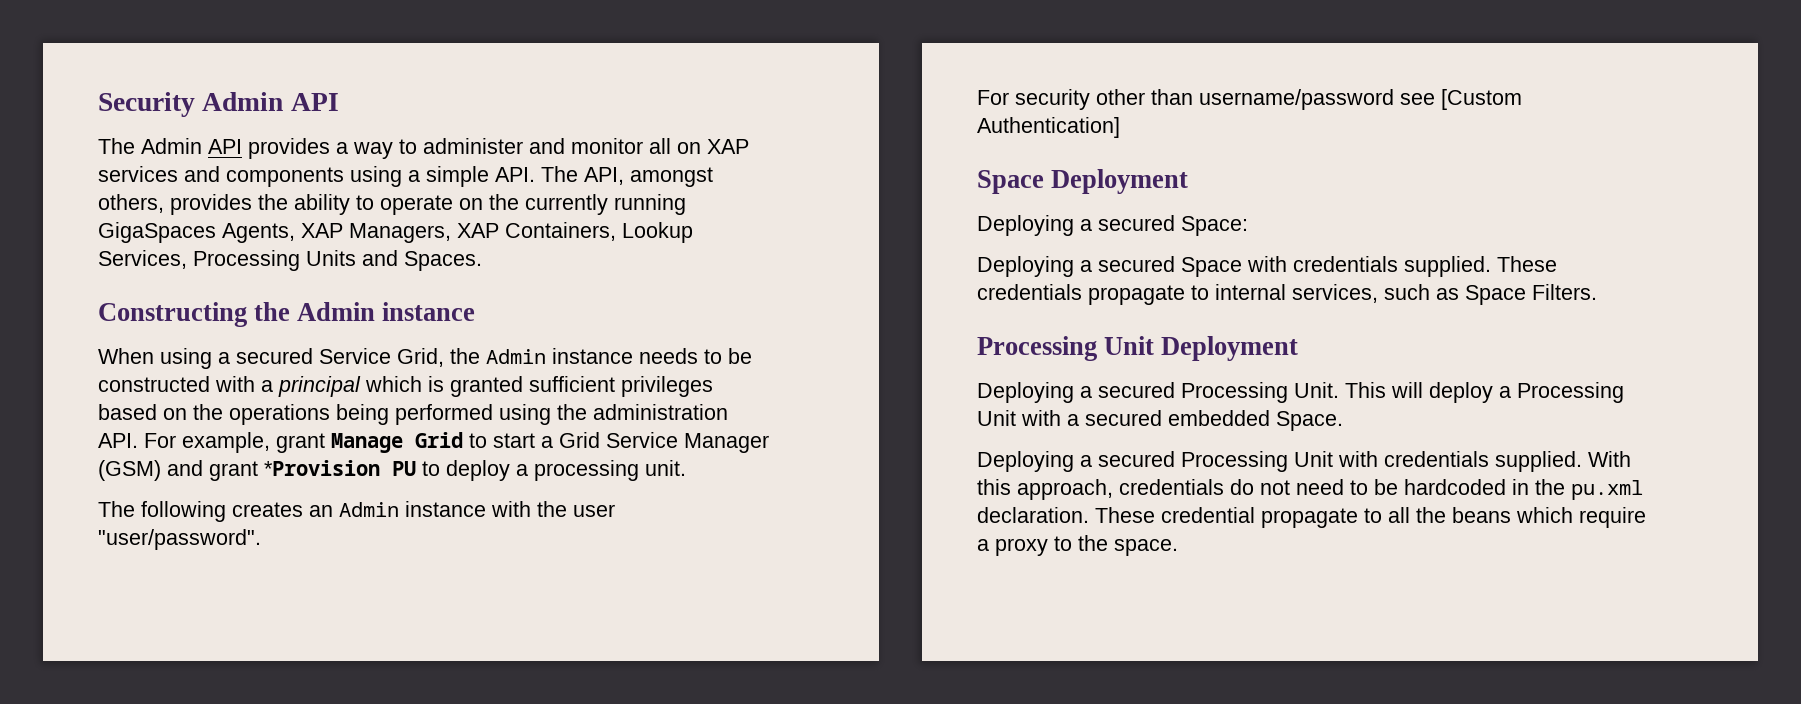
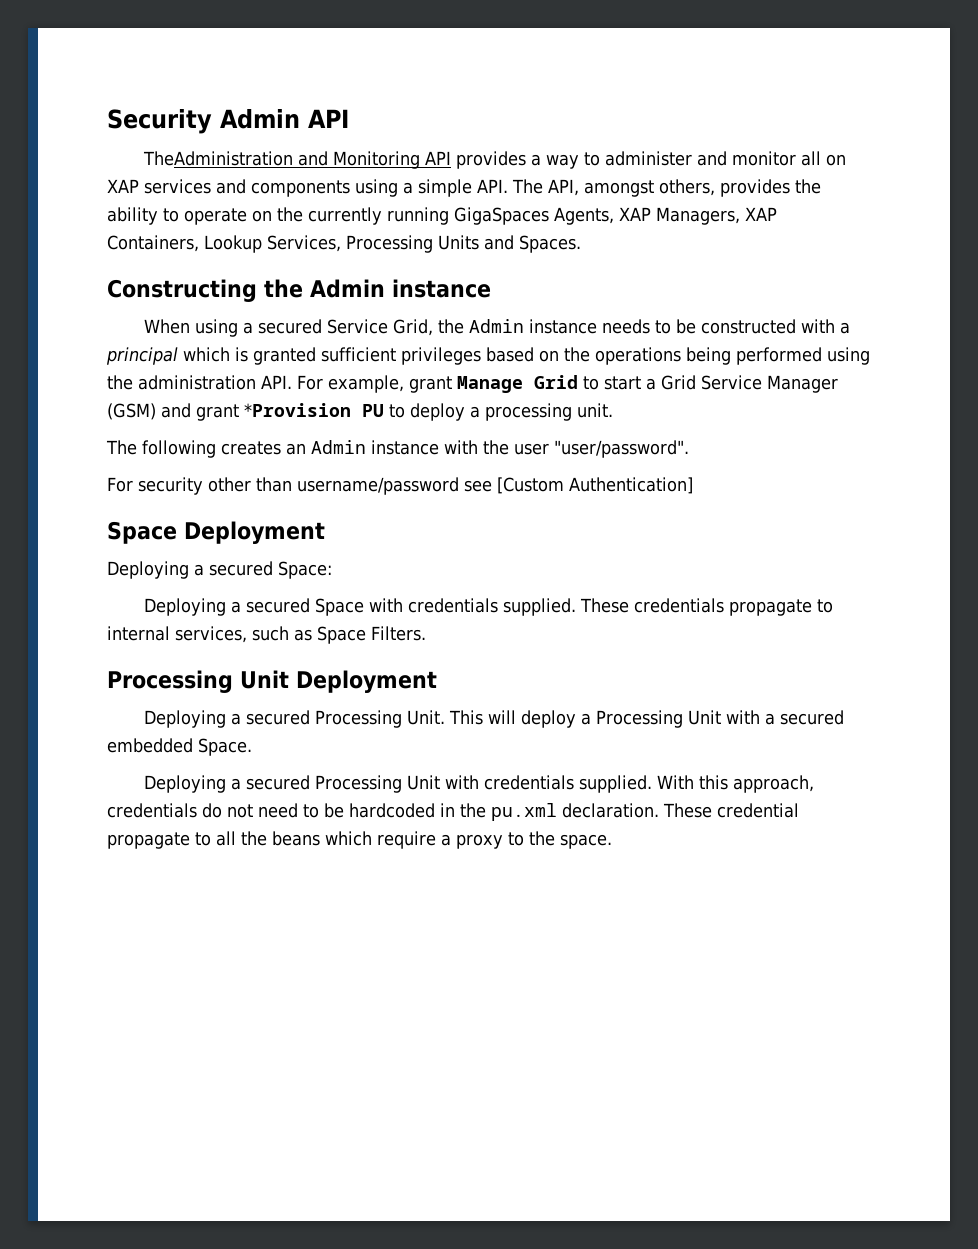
- The Admin API provides a way to administer and monitor all on XAP services and components using a simple API. The API, amongst others, provides the ability to operate on the currently running GigaSpaces Agents, XAP Managers, XAP Containers, Lookup Services, Processing Units and Spaces.
+ TheAdministration and Monitoring API provides a way to administer and monitor all on XAP services and components using a simple API. The API, amongst others, provides the ability to operate on the currently running GigaSpaces Agents, XAP Managers, XAP Containers, Lookup Services, Processing Units and Spaces.

